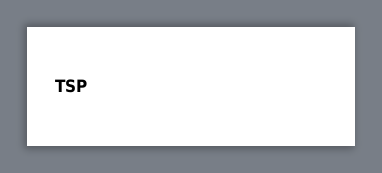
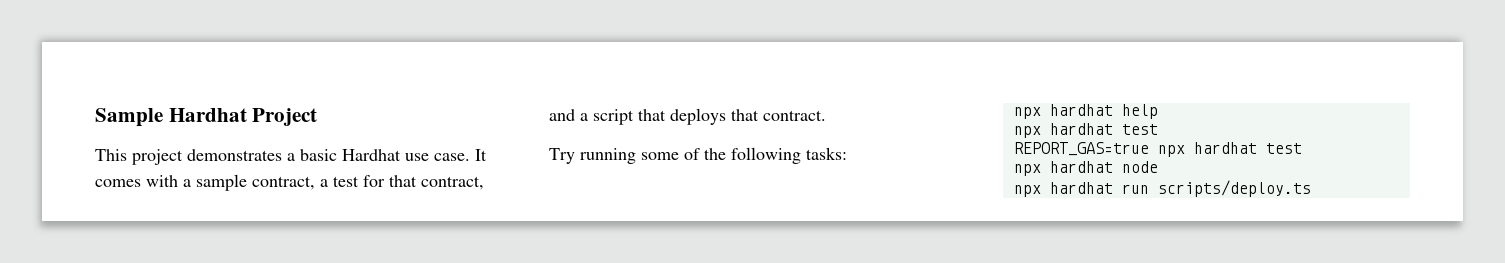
- TSP
+ Sample Hardhat Project
+ This project demonstrates a basic Hardhat use case. It comes with a sample contract, a test for that contract, and a script that deploys that contract.
+ Try running some of the following tasks:
+ npx hardhat help
+ npx hardhat test
+ REPORT_GAS=true npx hardhat test
+ npx hardhat node
+ npx hardhat run scripts/deploy.ts

